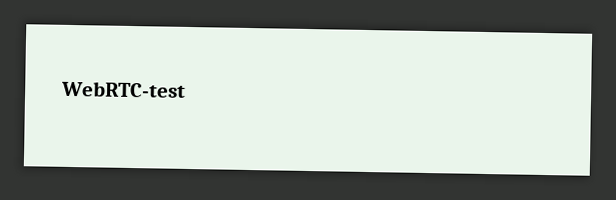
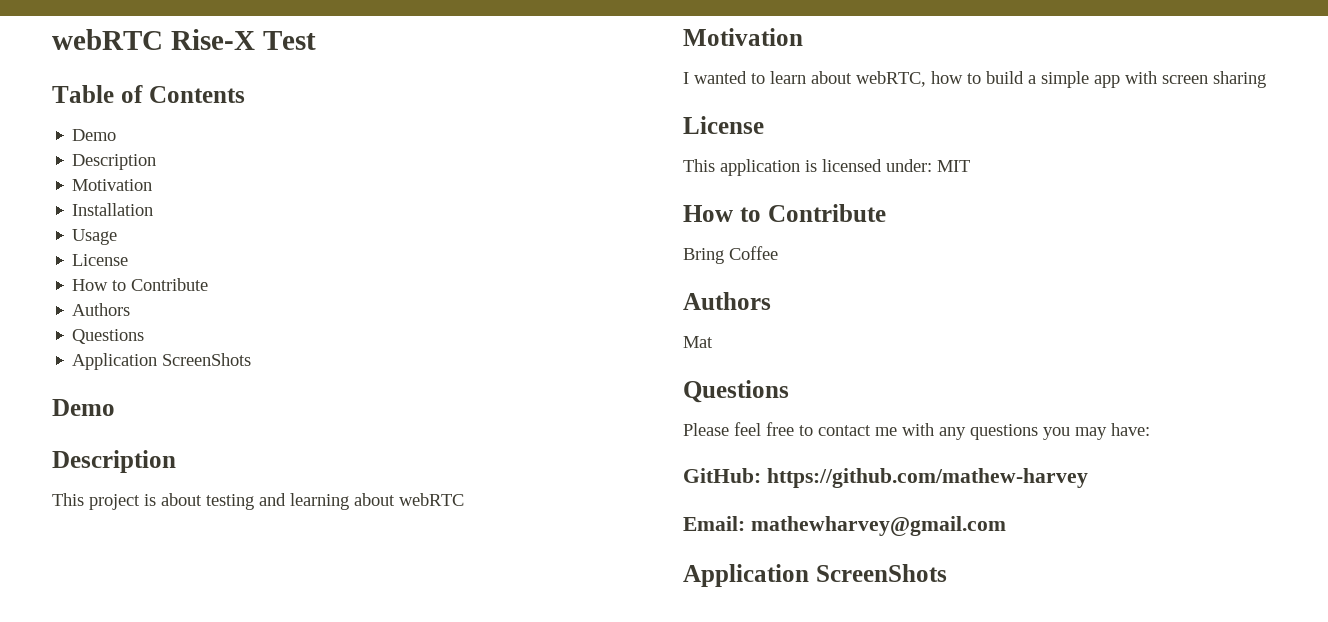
- WebRTC-test
+ webRTC Rise-X Test
+ Table of Contents
+ Demo
+ Description
+ Motivation
+ Installation
+ Usage
+ License
+ How to Contribute
+ Authors
+ Questions
+ Application ScreenShots
+ Demo
+ Description
+ This project is about testing and learning about webRTC
+ Motivation
+ I wanted to learn about webRTC, how to build a simple app with screen sharing
+ License
+ This application is licensed under: MIT
+ How to Contribute
+ Bring Coffee
+ Authors
+ Mat
+ Questions
+ Please feel free to contact me with any questions you may have:
+ GitHub: https://github.com/mathew-harvey
+ Email: mathewharvey@gmail.com
+ Application ScreenShots

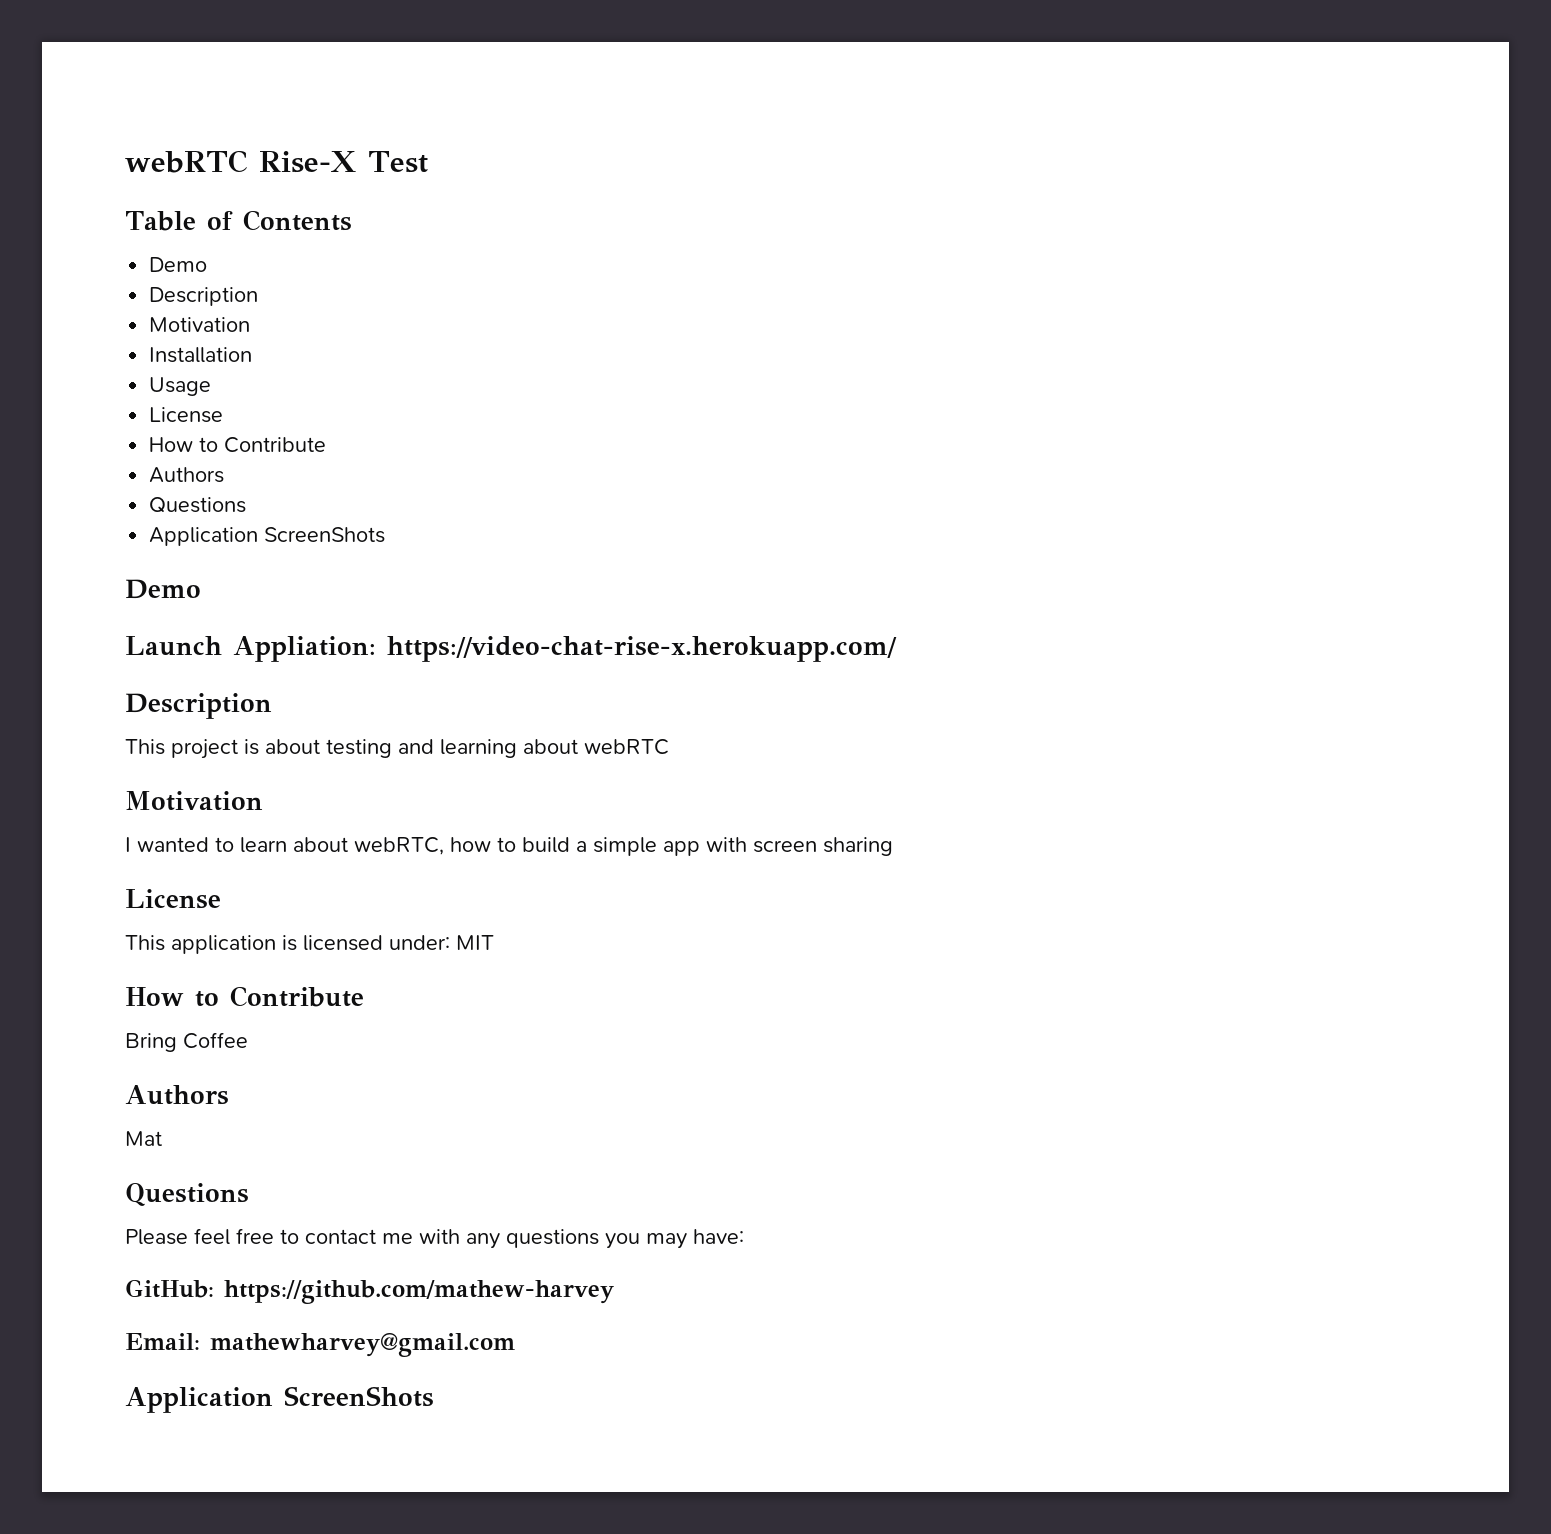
+ Launch Appliation: https://video-chat-rise-x.herokuapp.com/

